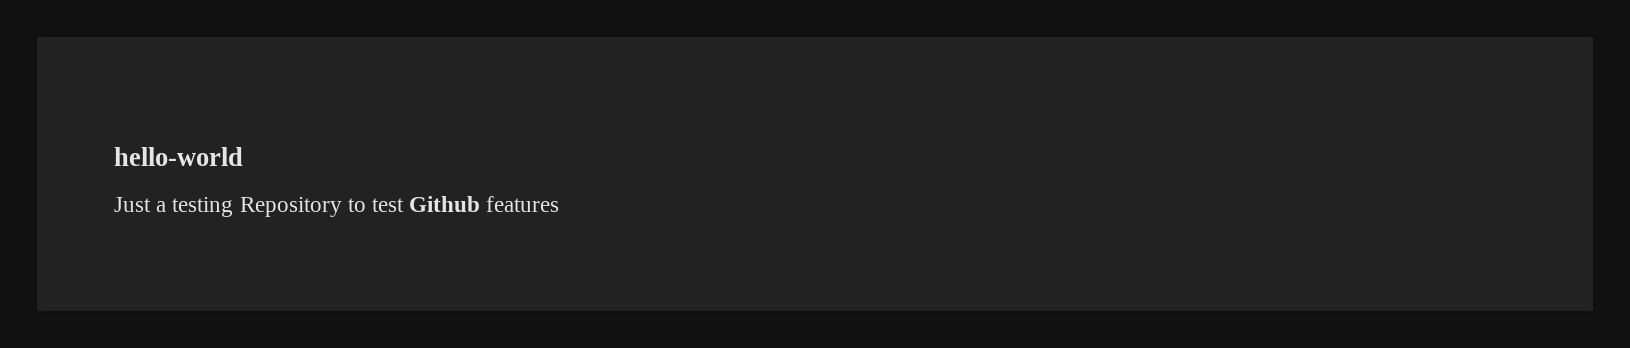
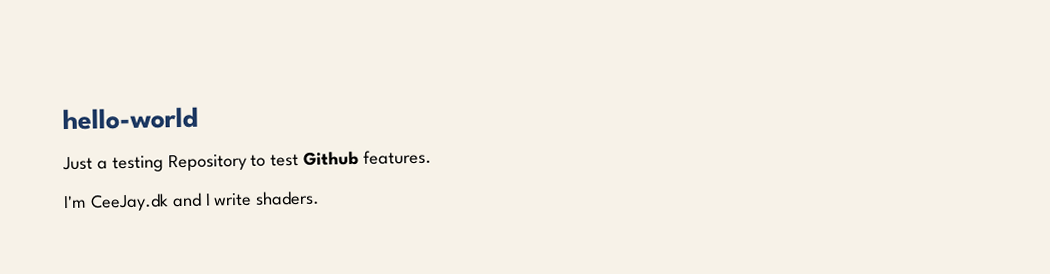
- Just a testing Repository to test Github features
+ Just a testing Repository to test Github features.
+ I'm CeeJay.dk and I write shaders.

